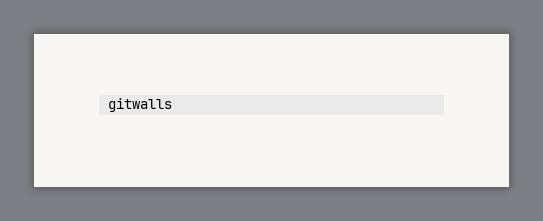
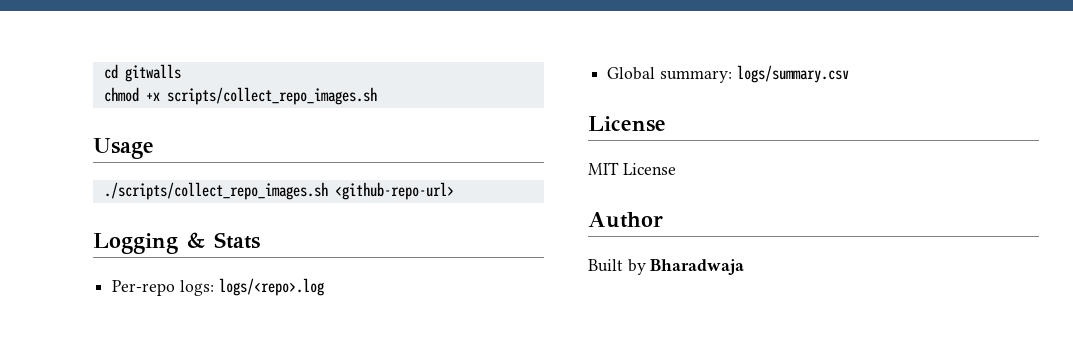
- gitwalls
+ cd gitwalls
+ chmod +x scripts/collect_repo_images.sh
+ Usage
+ ./scripts/collect_repo_images.sh <github-repo-url>
+ Logging & Stats
+ Per-repo logs: logs/<repo>.log
+ Global summary: logs/summary.csv
+ License
+ MIT License
+ Author
+ Built by Bharadwaja

